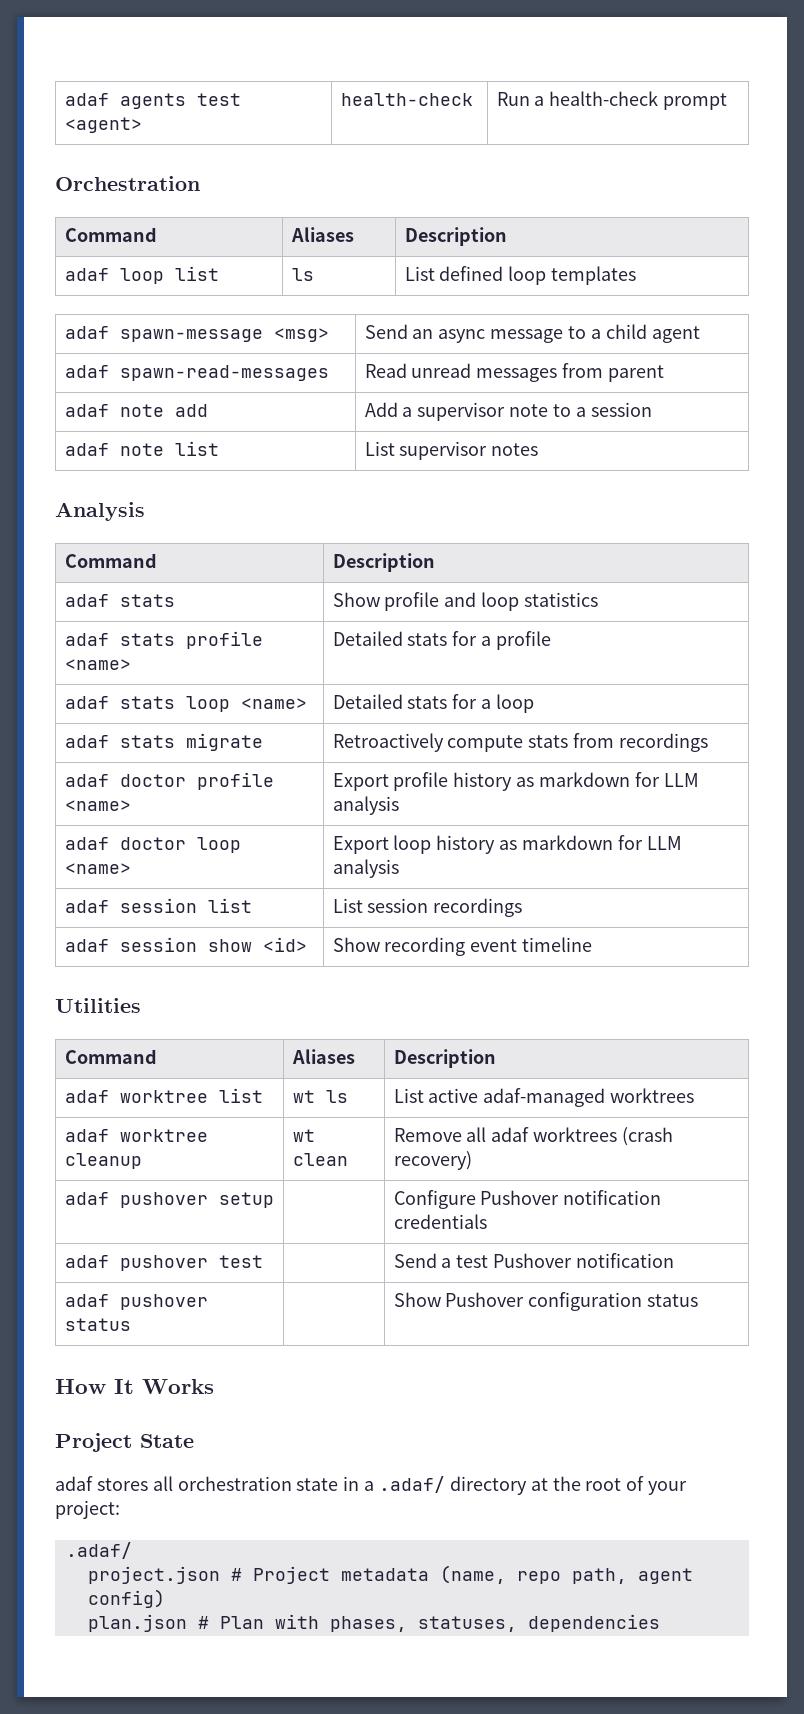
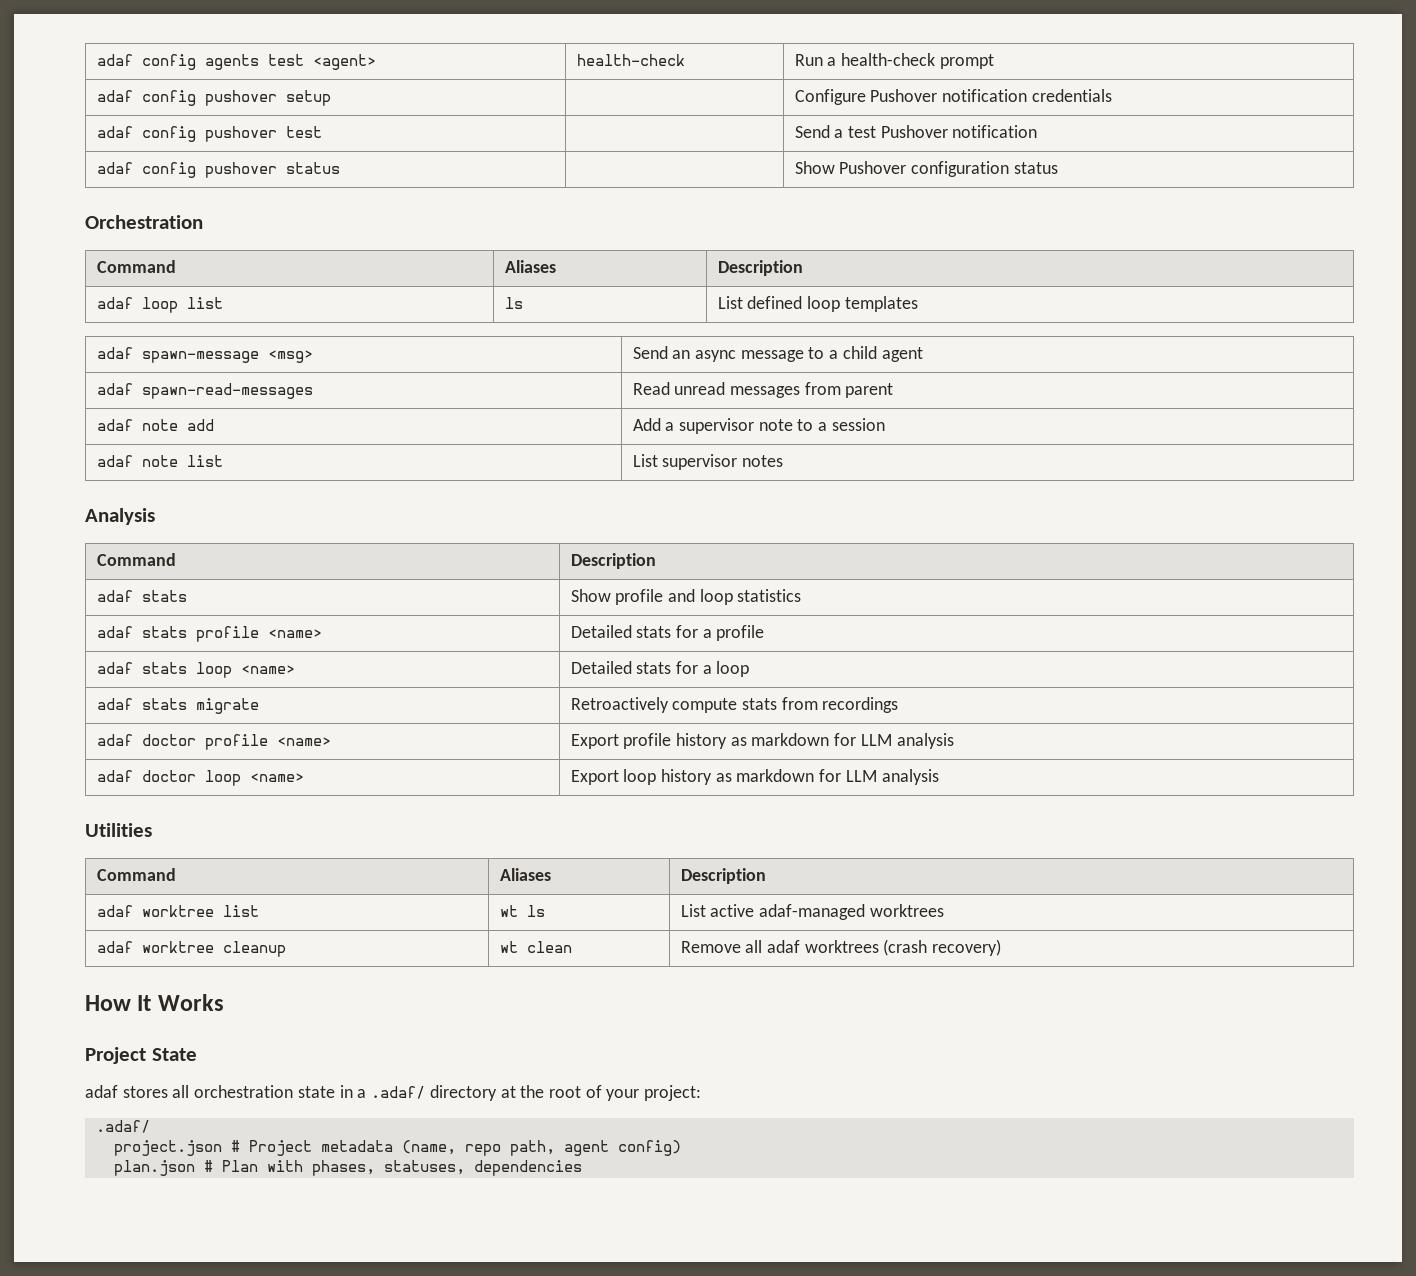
- adaf agents test <agent> | health-check | Run a health-check prompt
+ adaf config agents test <agent> | health-check | Run a health-check prompt
+ adaf config pushover setup | | Configure Pushover notification credentials
+ adaf config pushover test | | Send a test Pushover notification
+ adaf config pushover status | | Show Pushover configuration status
- adaf session list | List session recordings
- adaf session show <id> | Show recording event timeline
- adaf pushover setup | | Configure Pushover notification credentials
- adaf pushover test | | Send a test Pushover notification
- adaf pushover status | | Show Pushover configuration status

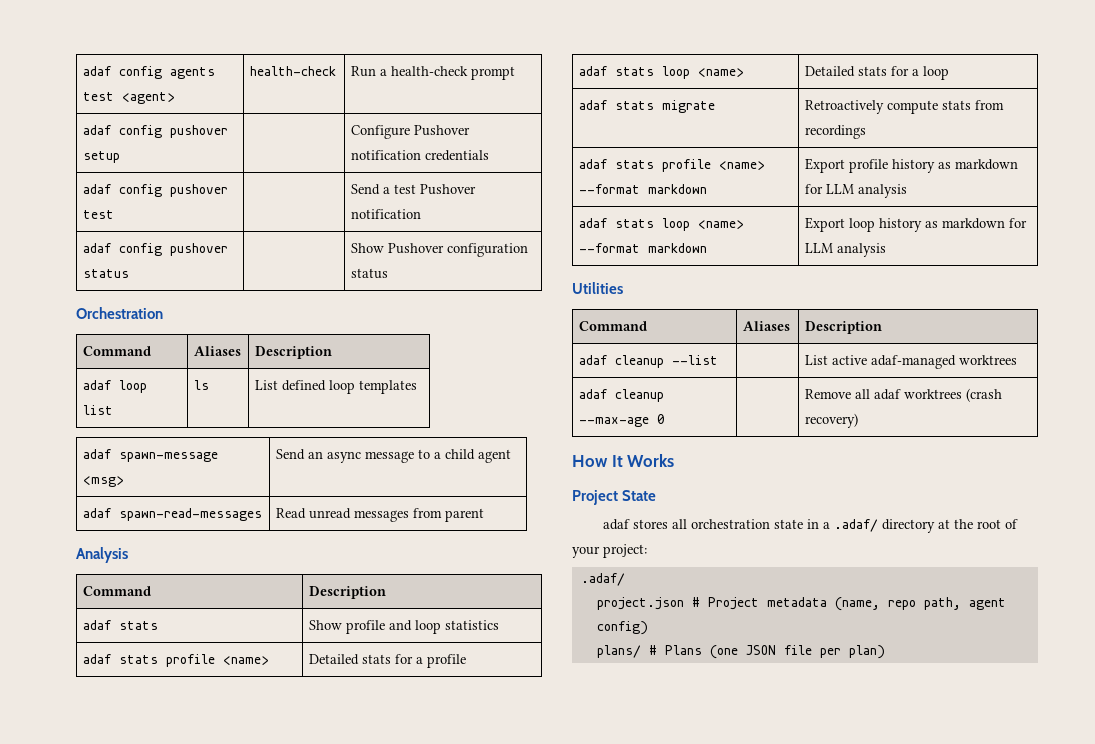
- adaf note add | Add a supervisor note to a session
- adaf note list | List supervisor notes
- adaf doctor profile <name> | Export profile history as markdown for LLM analysis
+ adaf stats profile <name> --format markdown | Export profile history as markdown for LLM analysis
- adaf doctor loop <name> | Export loop history as markdown for LLM analysis
+ adaf stats loop <name> --format markdown | Export loop history as markdown for LLM analysis
- adaf worktree list | wt ls | List active adaf-managed worktrees
+ adaf cleanup --list | | List active adaf-managed worktrees
- adaf worktree cleanup | wt clean | Remove all adaf worktrees (crash recovery)
+ adaf cleanup --max-age 0 | | Remove all adaf worktrees (crash recovery)
- plan.json # Plan with phases, statuses, dependencies
+ plans/ # Plans (one JSON file per plan)

